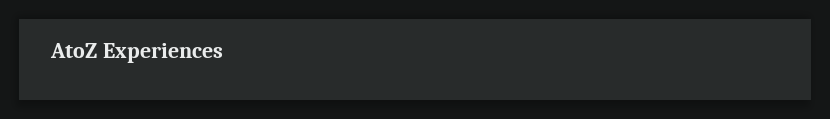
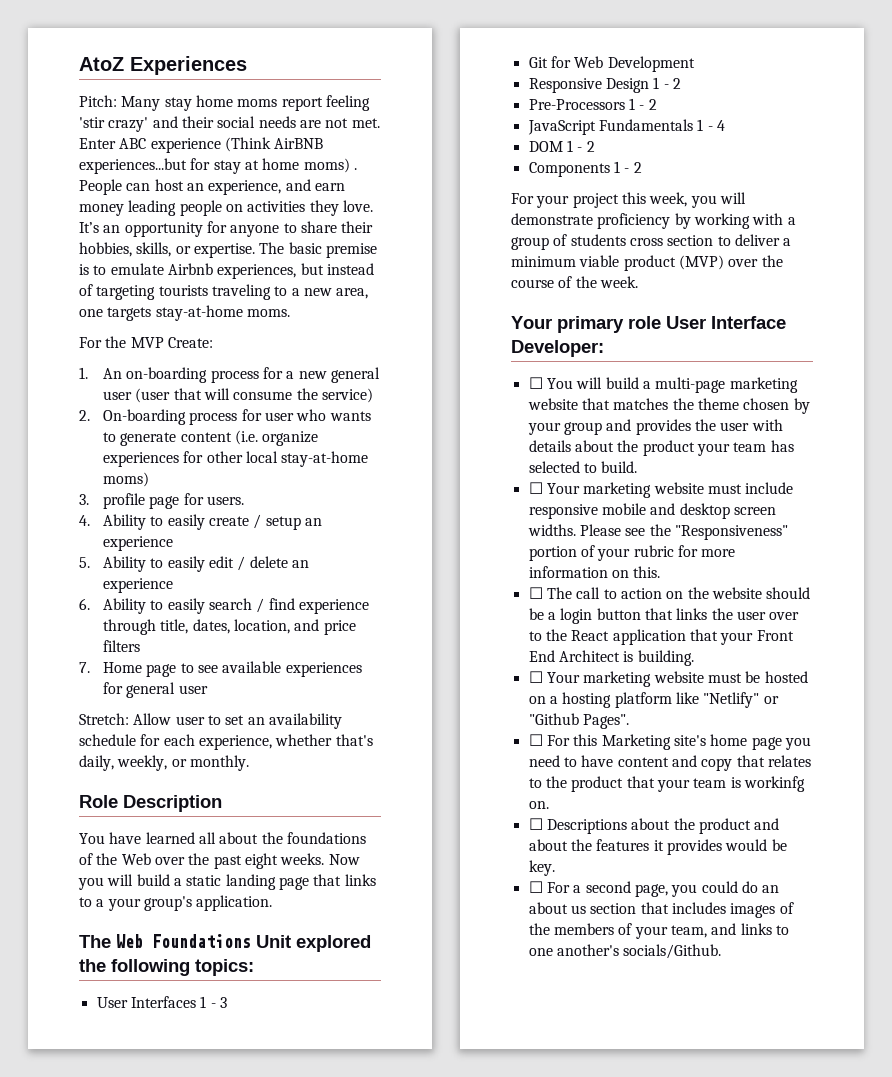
+ Pitch: Many stay home moms report feeling 'stir crazy' and their social needs are not met. Enter ABC experience (Think AirBNB experiences...but for stay at home moms) . People can host an experience, and earn money leading people on activities they love. It’s an opportunity for anyone to share their hobbies, skills, or expertise. The basic premise is to emulate Airbnb experiences, but instead of targeting tourists traveling to a new area, one targets stay-at-home moms.
+ For the MVP Create:
+ 1. An on-boarding process for a new general user (user that will consume the service)
+ 2. On-boarding process for user who wants to generate content (i.e. organize experiences for other local stay-at-home moms)
+ 3. profile page for users.
+ 4. Ability to easily create / setup an experience
+ 5. Ability to easily edit / delete an experience
+ 6. Ability to easily search / find experience through title, dates, location, and price filters
+ 7. Home page to see available experiences for general user
+ Stretch: Allow user to set an availability schedule for each experience, whether that's daily, weekly, or monthly.
+ Role Description
+ You have learned all about the foundations of the Web over the past eight weeks. Now you will build a static landing page that links to a your group's application.
+ The Web Foundations Unit explored the following topics:
+ User Interfaces 1 - 3
+ Git for Web Development
+ Responsive Design 1 - 2
+ Pre-Processors 1 - 2
+ JavaScript Fundamentals 1 - 4
+ DOM 1 - 2
+ Components 1 - 2
+ For your project this week, you will demonstrate proficiency by working with a group of students cross section to deliver a minimum viable product (MVP) over the course of the week.
+ Your primary role User Interface Developer:
+ ☐ You will build a multi-page marketing website that matches the theme chosen by your group and provides the user with details about the product your team has selected to build.
+ ☐ Your marketing website must include responsive mobile and desktop screen widths. Please see the "Responsiveness" portion of your rubric for more information on this.
+ ☐ The call to action on the website should be a login button that links the user over to the React application that your Front End Architect is building.
+ ☐ Your marketing website must be hosted on a hosting platform like "Netlify" or "Github Pages".
+ ☐ For this Marketing site's home page you need to have content and copy that relates to the product that your team is workinfg on.
+ ☐ Descriptions about the product and about the features it provides would be key.
+ ☐ For a second page, you could do an about us section that includes images of the members of your team, and links to one another's socials/Github.

